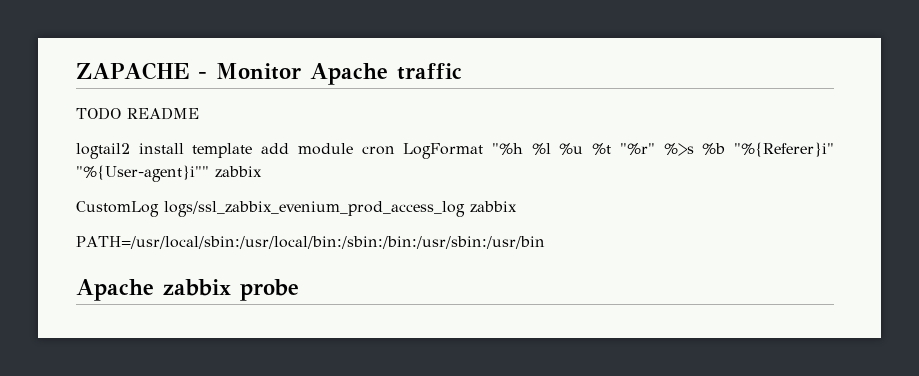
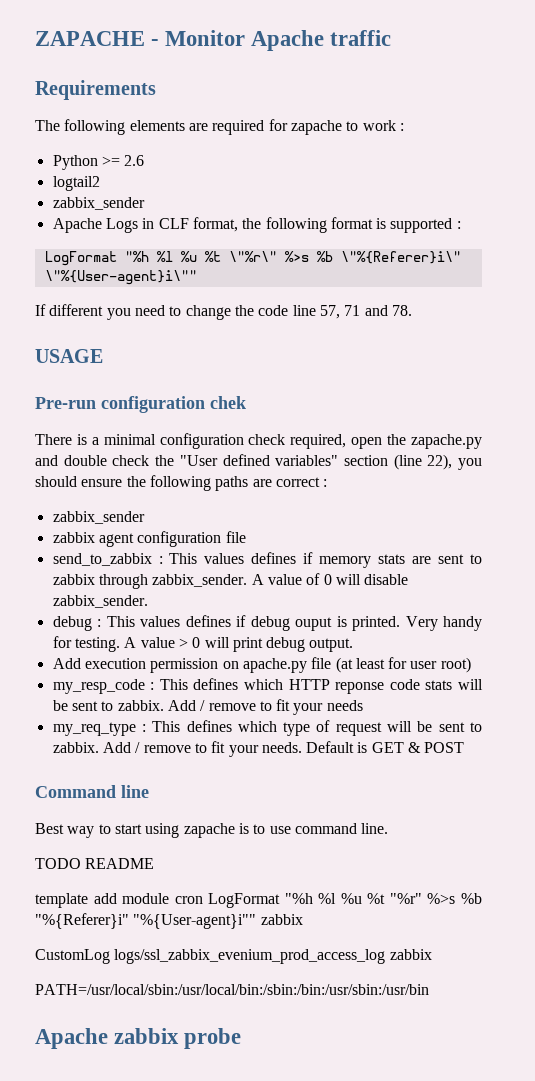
+ Requirements
+ The following elements are required for zapache to work :
+ Python >= 2.6
+ logtail2
+ zabbix_sender
+ Apache Logs in CLF format, the following format is supported :
+ LogFormat "%h %l %u %t \"%r\" %>s %b \"%{Referer}i\" \"%{User-agent}i\""
+ If different you need to change the code line 57, 71 and 78.
+ USAGE
+ Pre-run configuration chek
+ There is a minimal configuration check required, open the zapache.py and double check the "User defined variables" section (line 22), you should ensure the following paths are correct :
+ zabbix_sender
+ zabbix agent configuration file
+ send_to_zabbix : This values defines if memory stats are sent to zabbix through zabbix_sender. A value of 0 will disable zabbix_sender.
+ debug : This values defines if debug ouput is printed. Very handy for testing. A value > 0 will print debug output.
+ Add execution permission on apache.py file (at least for user root)
+ my_resp_code : This defines which HTTP reponse code stats will be sent to zabbix. Add / remove to fit your needs
+ my_req_type : This defines which type of request will be sent to zabbix. Add / remove to fit your needs. Default is GET & POST
+ Command line
+ Best way to start using zapache is to use command line.
- logtail2 install template add module cron LogFormat "%h %l %u %t "%r" %>s %b "%{Referer}i" "%{User-agent}i"" zabbix
+ template add module cron LogFormat "%h %l %u %t "%r" %>s %b "%{Referer}i" "%{User-agent}i"" zabbix

